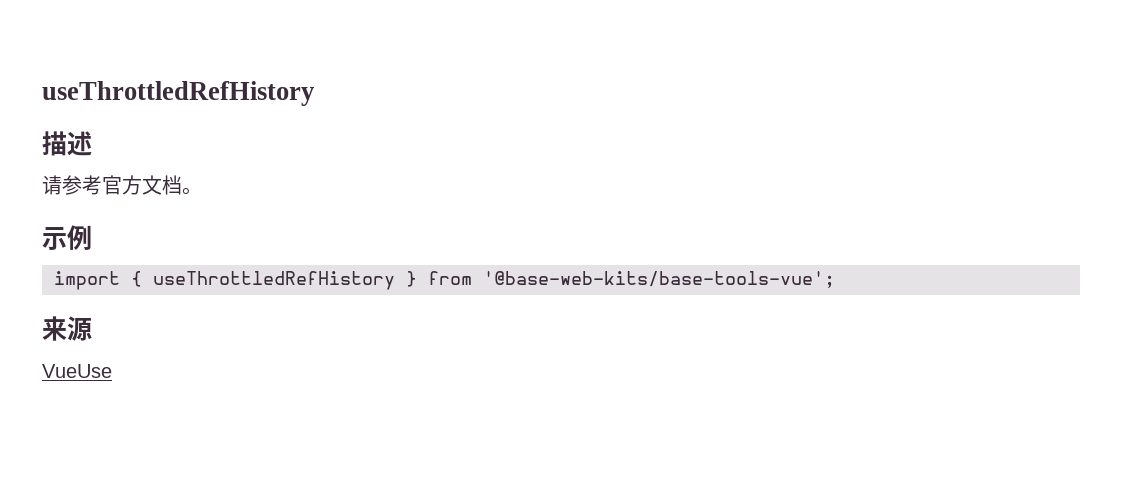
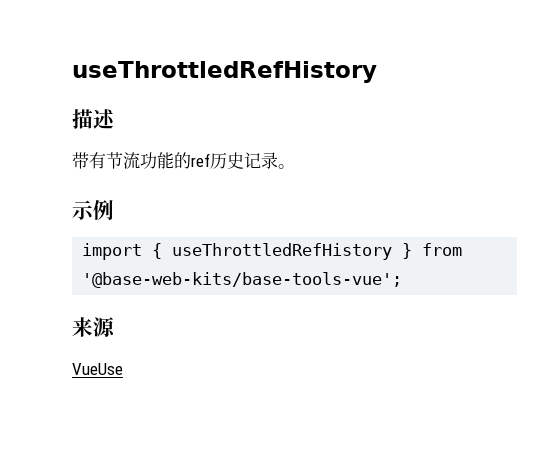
- 请参考官方文档。
+ 带有节流功能的ref历史记录。

